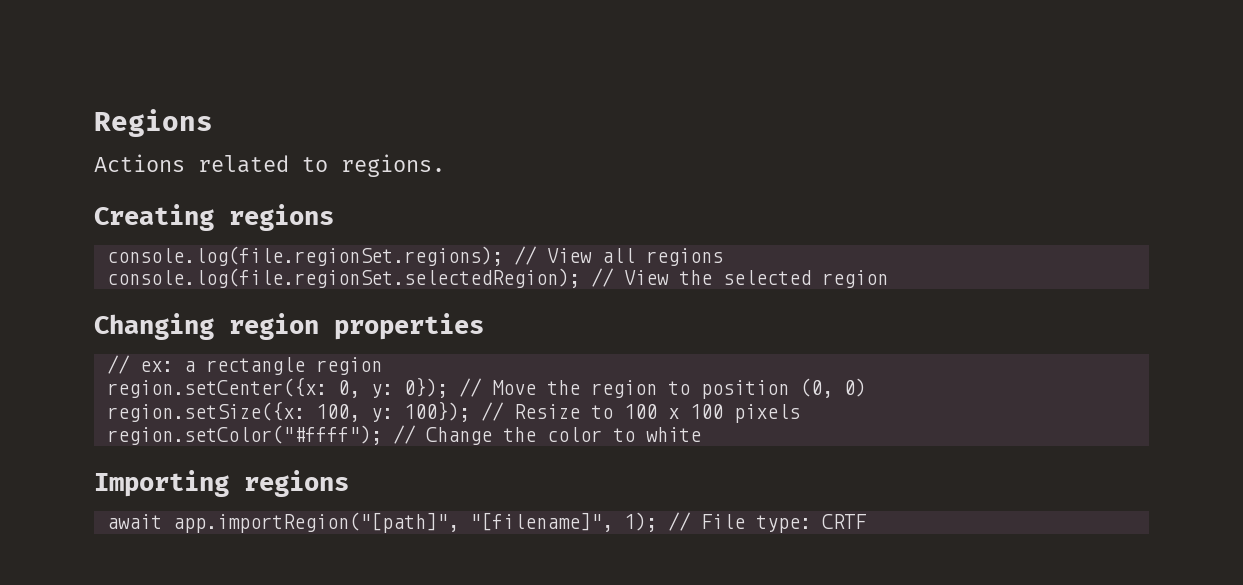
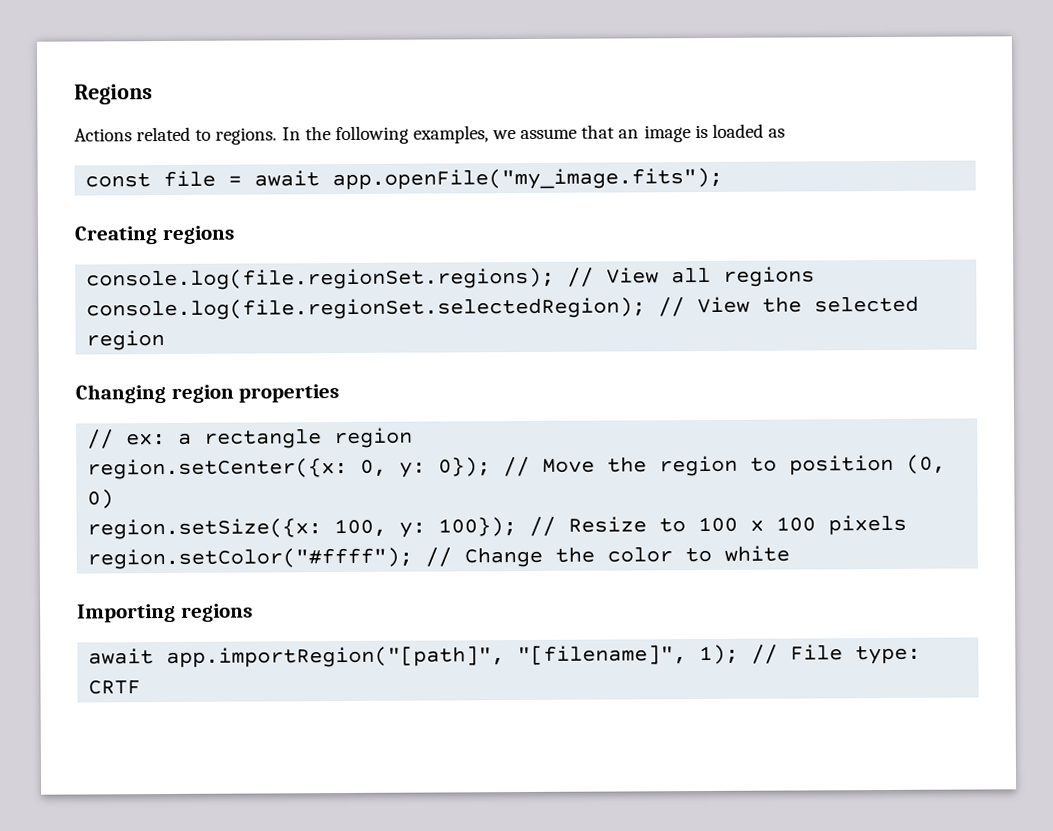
+ In the following examples, we assume that an image is loaded as
+ const file = await app.openFile("my_image.fits");

